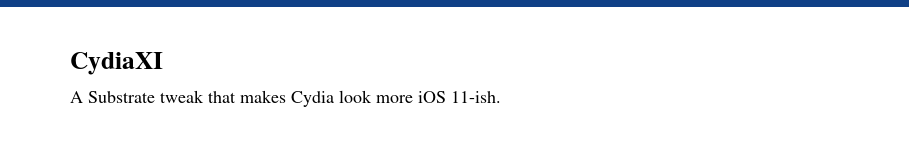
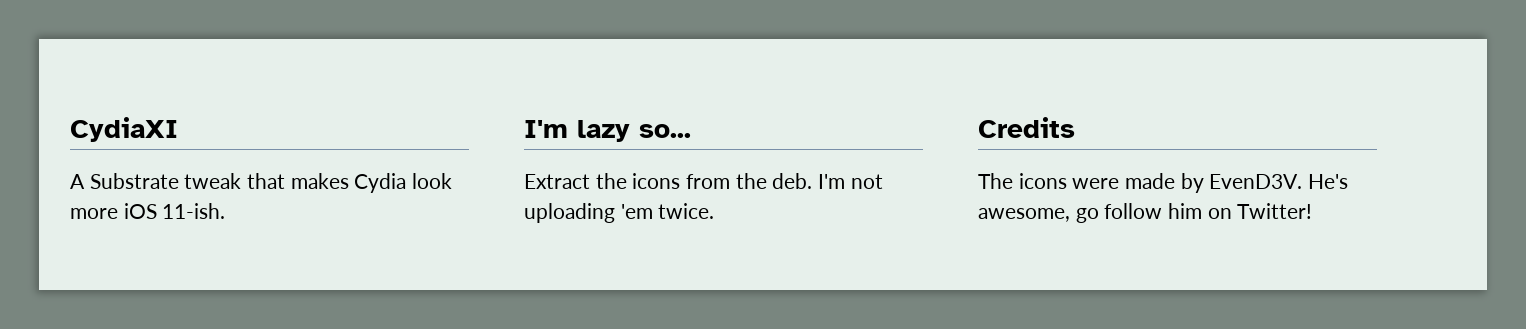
+ I'm lazy so...
+ Extract the icons from the deb. I'm not uploading 'em twice.
+ Credits
+ The icons were made by EvenD3V. He's awesome, go follow him on Twitter!

